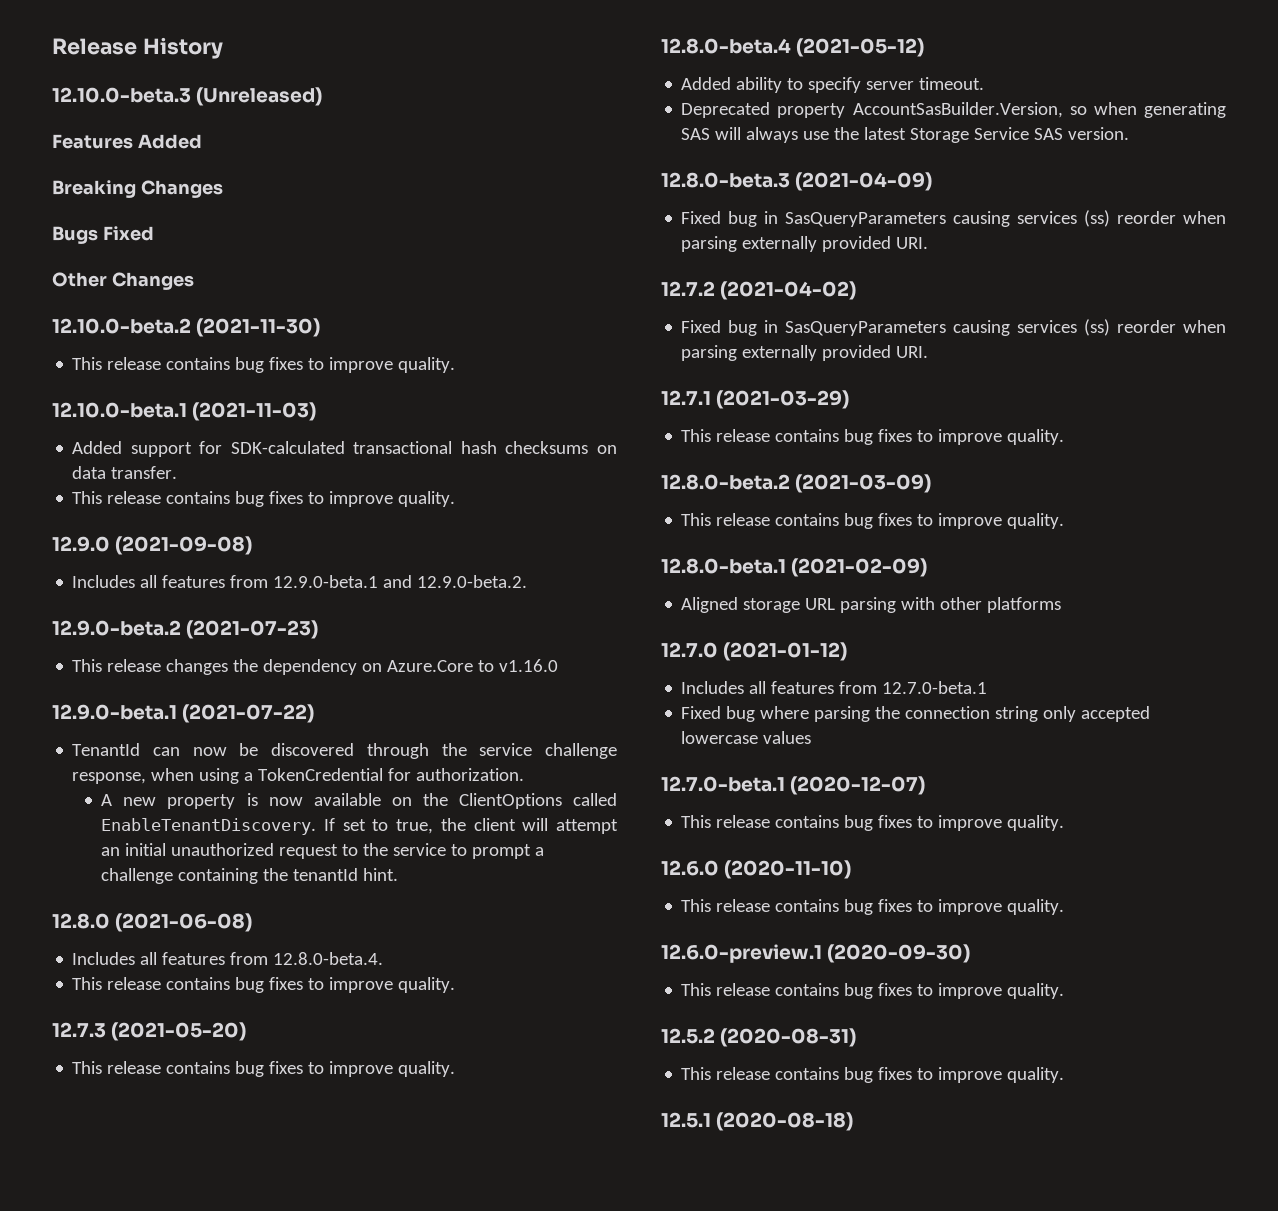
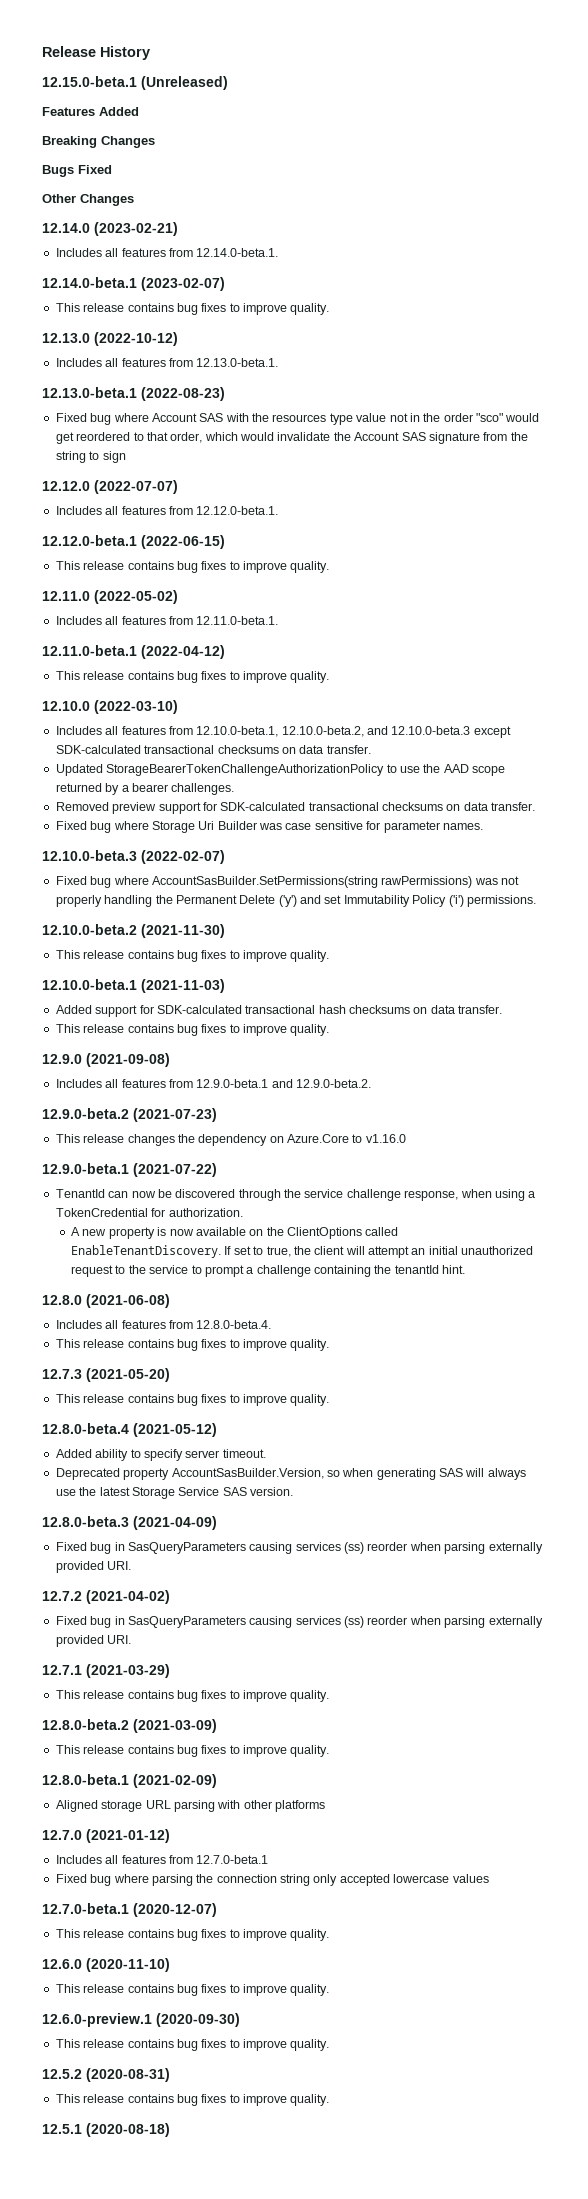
- 12.10.0-beta.3 (Unreleased)
+ 12.15.0-beta.1 (Unreleased)
+ 12.14.0 (2023-02-21)
+ Includes all features from 12.14.0-beta.1.
+ 12.14.0-beta.1 (2023-02-07)
+ This release contains bug fixes to improve quality.
+ 12.13.0 (2022-10-12)
+ Includes all features from 12.13.0-beta.1.
+ 12.13.0-beta.1 (2022-08-23)
+ Fixed bug where Account SAS with the resources type value not in the order "sco" would get reordered to that order, which would invalidate the Account SAS signature from the string to sign
+ 12.12.0 (2022-07-07)
+ Includes all features from 12.12.0-beta.1.
+ 12.12.0-beta.1 (2022-06-15)
+ This release contains bug fixes to improve quality.
+ 12.11.0 (2022-05-02)
+ Includes all features from 12.11.0-beta.1.
+ 12.11.0-beta.1 (2022-04-12)
+ This release contains bug fixes to improve quality.
+ 12.10.0 (2022-03-10)
+ Includes all features from 12.10.0-beta.1, 12.10.0-beta.2, and 12.10.0-beta.3 except SDK-calculated transactional checksums on data transfer.
+ Updated StorageBearerTokenChallengeAuthorizationPolicy to use the AAD scope returned by a bearer challenges.
+ Removed preview support for SDK-calculated transactional checksums on data transfer.
+ Fixed bug where Storage Uri Builder was case sensitive for parameter names.
+ 12.10.0-beta.3 (2022-02-07)
+ Fixed bug where AccountSasBuilder.SetPermissions(string rawPermissions) was not properly handling the Permanent Delete ('y') and set Immutability Policy ('i') permissions.

